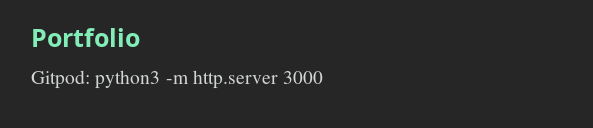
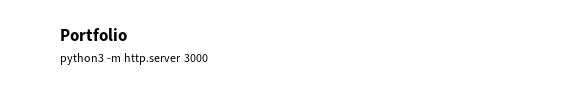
- Gitpod: python3 -m http.server 3000
+ python3 -m http.server 3000

